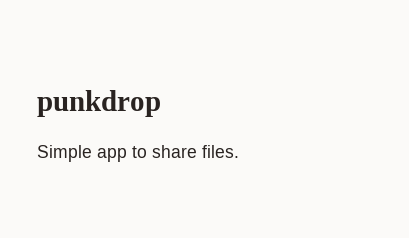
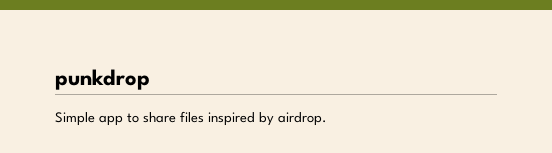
- Simple app to share files.
+ Simple app to share files inspired by airdrop.

